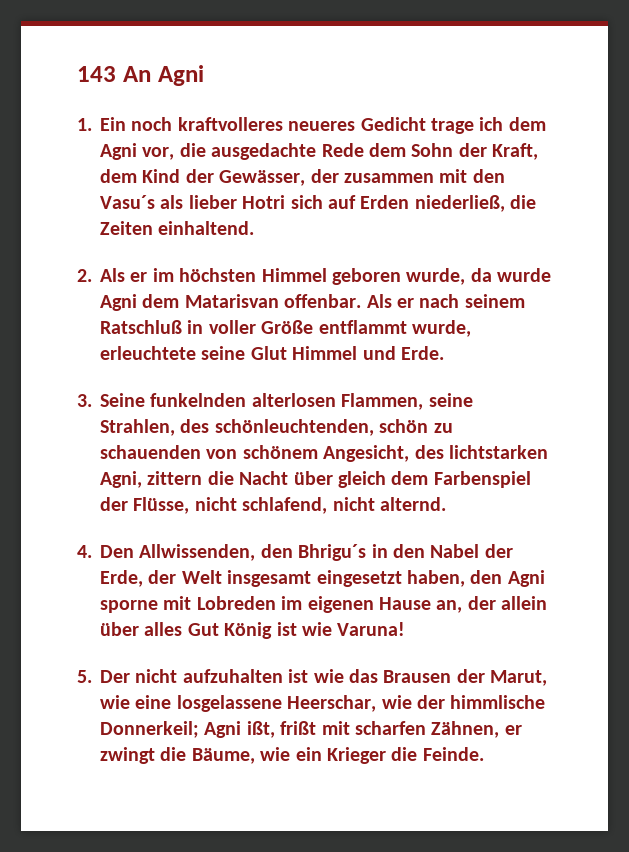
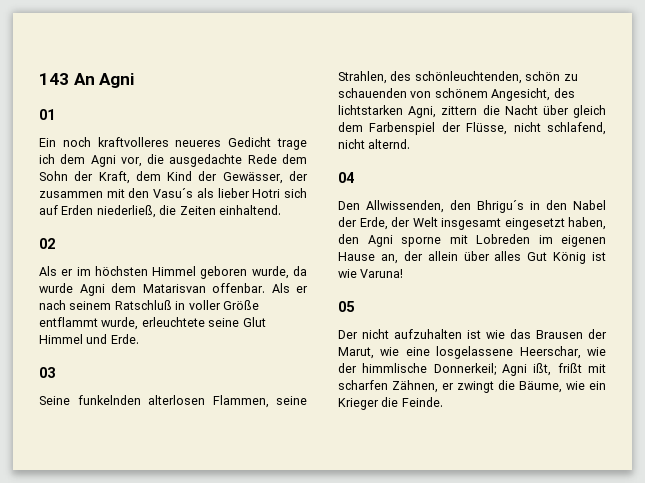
- 1. Ein noch kraftvolleres neueres Gedicht trage ich dem Agni vor, die ausgedachte Rede dem Sohn der Kraft, dem Kind der Gewässer, der zusammen mit den Vasu´s als lieber Hotri sich auf Erden niederließ, die Zeiten einhaltend.
+ 01
+ Ein noch kraftvolleres neueres Gedicht trage ich dem Agni vor, die ausgedachte Rede dem Sohn der Kraft, dem Kind der Gewässer, der zusammen mit den Vasu´s als lieber Hotri sich auf Erden niederließ, die Zeiten einhaltend.
- 2. Als er im höchsten Himmel geboren wurde, da wurde Agni dem Matarisvan offenbar.
+ 02
+ Als er im höchsten Himmel geboren wurde, da wurde Agni dem Matarisvan offenbar.
- 3. Seine funkelnden alterlosen Flammen, seine Strahlen, des schönleuchtenden, schön zu schauenden von schönem Angesicht, des lichtstarken Agni, zittern die Nacht über gleich dem Farbenspiel der Flüsse, nicht schlafend, nicht alternd.
+ 03
+ Seine funkelnden alterlosen Flammen, seine Strahlen, des schönleuchtenden, schön zu schauenden von schönem Angesicht, des lichtstarken Agni, zittern die Nacht über gleich dem Farbenspiel der Flüsse, nicht schlafend, nicht alternd.
- 4. Den Allwissenden, den Bhrigu´s in den Nabel der Erde, der Welt insgesamt eingesetzt haben, den Agni sporne mit Lobreden im eigenen Hause an, der allein über alles Gut König ist wie Varuna!
+ 04
+ Den Allwissenden, den Bhrigu´s in den Nabel der Erde, der Welt insgesamt eingesetzt haben, den Agni sporne mit Lobreden im eigenen Hause an, der allein über alles Gut König ist wie Varuna!
- 5. Der nicht aufzuhalten ist wie das Brausen der Marut, wie eine losgelassene Heerschar, wie der himmlische Donnerkeil; Agni ißt, frißt mit scharfen Zähnen, er zwingt die Bäume, wie ein Krieger die Feinde.
+ 05
+ Der nicht aufzuhalten ist wie das Brausen der Marut, wie eine losgelassene Heerschar, wie der himmlische Donnerkeil; Agni ißt, frißt mit scharfen Zähnen, er zwingt die Bäume, wie ein Krieger die Feinde.

